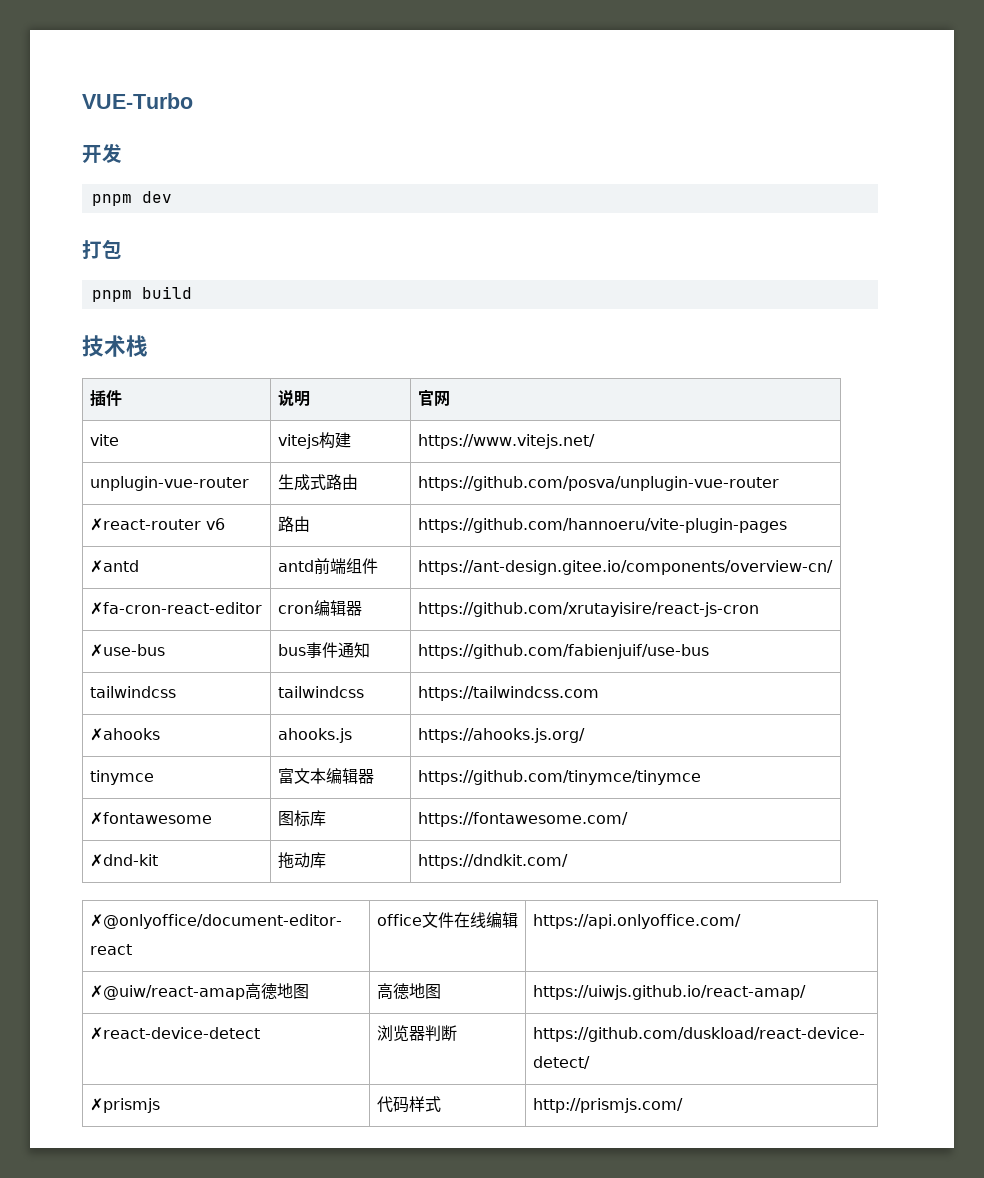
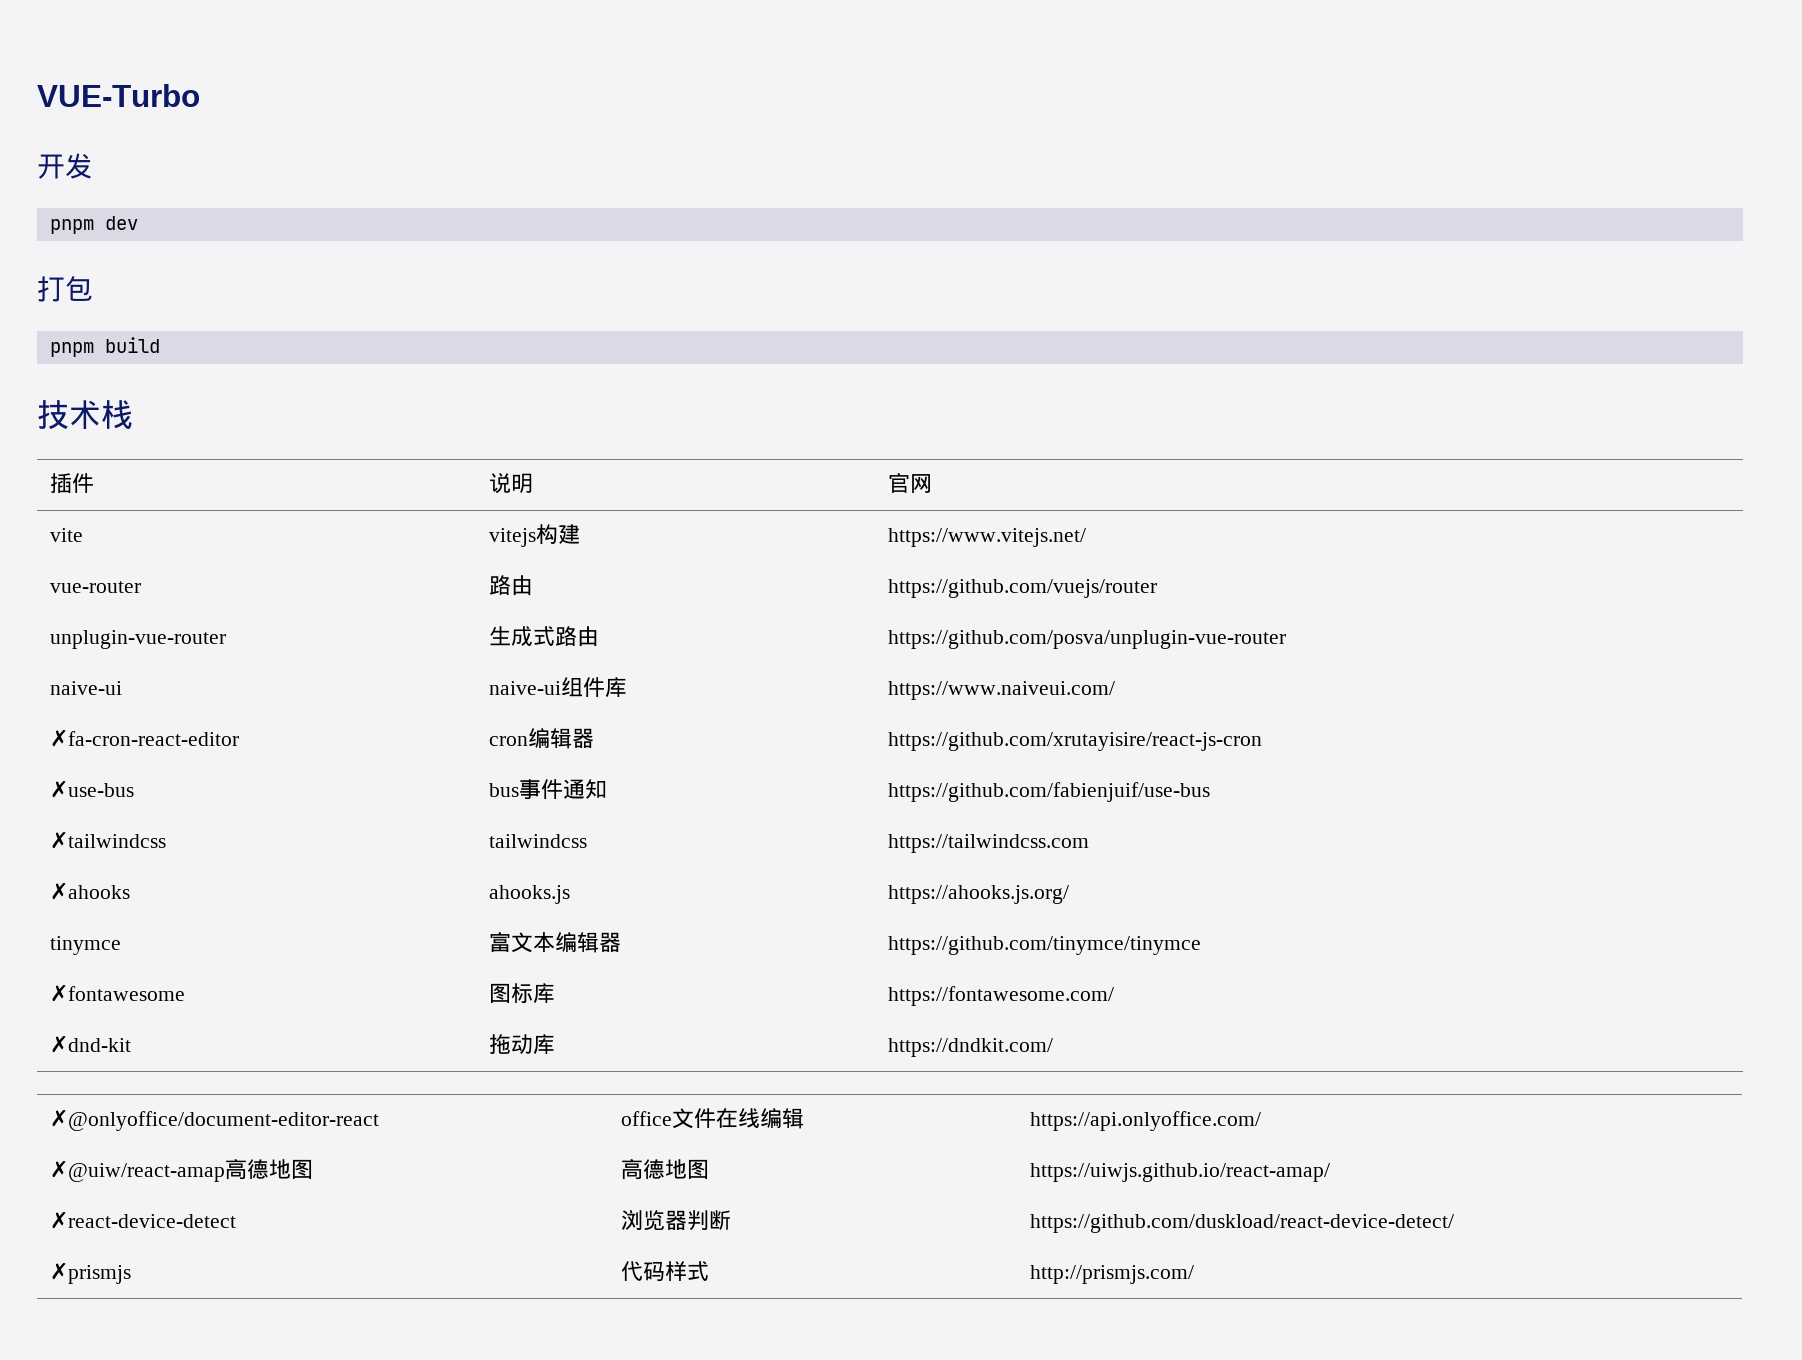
+ vue-router | 路由 | https://github.com/vuejs/router
- ✗react-router v6 | 路由 | https://github.com/hannoeru/vite-plugin-pages
- ✗antd | antd前端组件 | https://ant-design.gitee.io/components/overview-cn/
+ naive-ui | naive-ui组件库 | https://www.naiveui.com/
- tailwindcss | tailwindcss | https://tailwindcss.com
+ ✗tailwindcss | tailwindcss | https://tailwindcss.com

